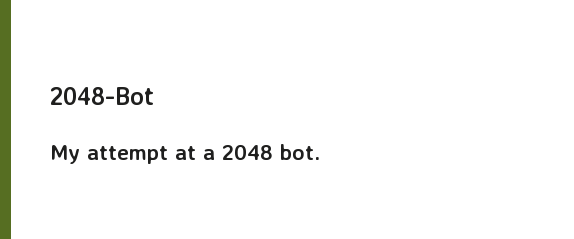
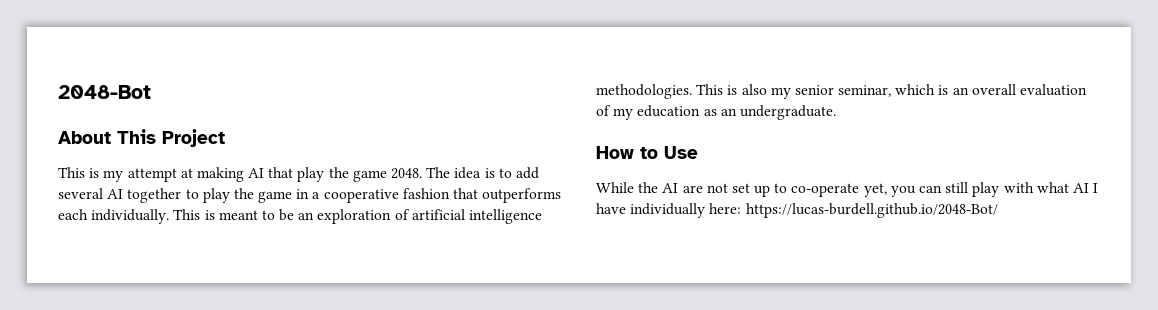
- My attempt at a 2048 bot.
+ About This Project
+ This is my attempt at making AI that play the game 2048. The idea is to add several AI together to play the game in a cooperative fashion that outperforms each individually. This is meant to be an exploration of artificial intelligence methodologies. This is also my senior seminar, which is an overall evaluation of my education as an undergraduate.
+ How to Use
+ While the AI are not set up to co-operate yet, you can still play with what AI I have individually here: https://lucas-burdell.github.io/2048-Bot/

